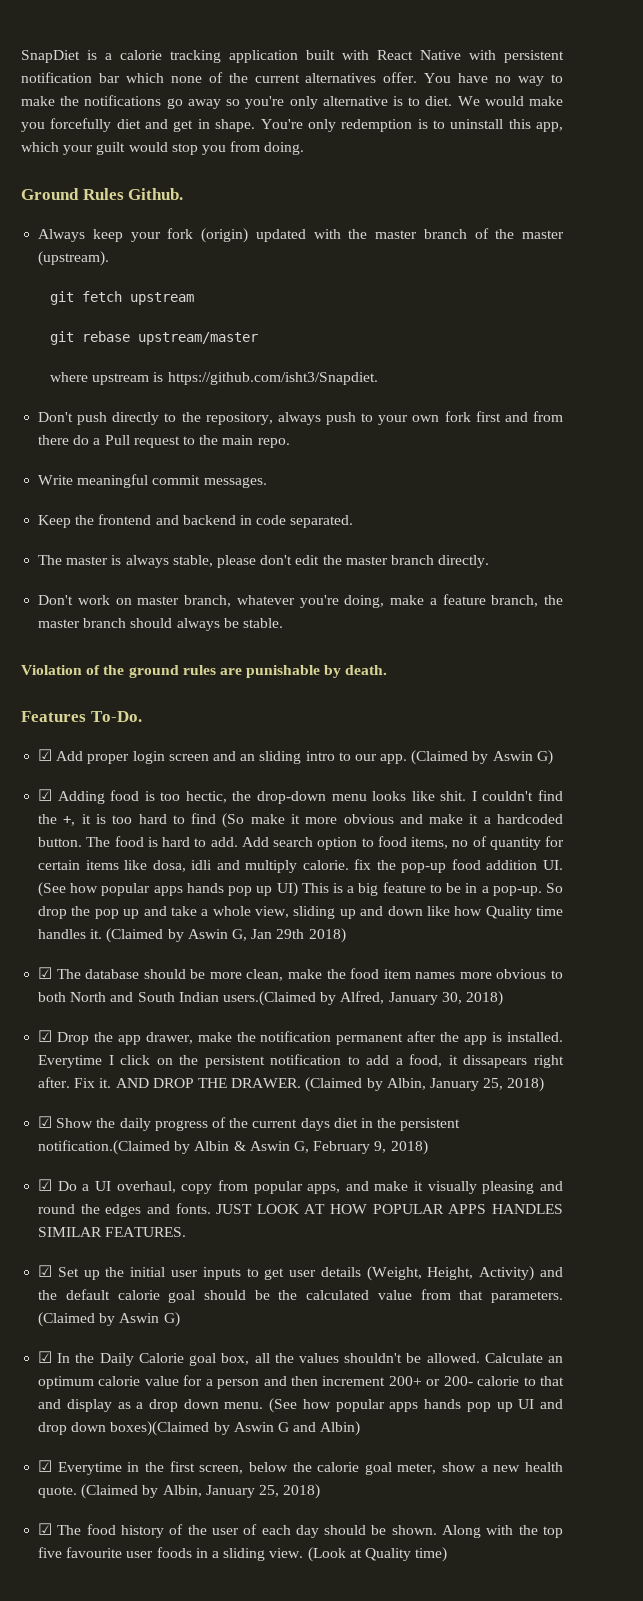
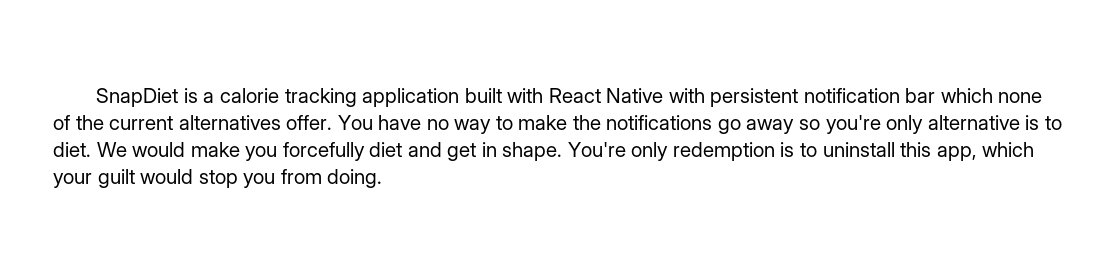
- Ground Rules Github.
- Always keep your fork (origin) updated with the master branch of the master (upstream).
- git fetch upstream
- git rebase upstream/master
- where upstream is https://github.com/isht3/Snapdiet.
- Don't push directly to the repository, always push to your own fork first and from there do a Pull request to the main repo.
- Write meaningful commit messages.
- Keep the frontend and backend in code separated.
- The master is always stable, please don't edit the master branch directly.
- Don't work on master branch, whatever you're doing, make a feature branch, the master branch should always be stable.
- Violation of the ground rules are punishable by death.
- Features To-Do.
- ☑ Add proper login screen and an sliding intro to our app. (Claimed by Aswin G)
- ☑ Adding food is too hectic, the drop-down menu looks like shit. I couldn't find the +, it is too hard to find (So make it more obvious and make it a hardcoded button. The food is hard to add. Add search option to food items, no of quantity for certain items like dosa, idli and multiply calorie. fix the pop-up food addition UI. (See how popular apps hands pop up UI) This is a big feature to be in a pop-up. So drop the pop up and take a whole view, sliding up and down like how Quality time handles it. (Claimed by Aswin G, Jan 29th 2018)
- ☑ The database should be more clean, make the food item names more obvious to both North and South Indian users.(Claimed by Alfred, January 30, 2018)
- ☑ Drop the app drawer, make the notification permanent after the app is installed. Everytime I click on the persistent notification to add a food, it dissapears right after. Fix it. AND DROP THE DRAWER. (Claimed by Albin, January 25, 2018)
- ☑ Show the daily progress of the current days diet in the persistent notification.(Claimed by Albin & Aswin G, February 9, 2018)
- ☑ Do a UI overhaul, copy from popular apps, and make it visually pleasing and round the edges and fonts. JUST LOOK AT HOW POPULAR APPS HANDLES SIMILAR FEATURES.
- ☑ Set up the initial user inputs to get user details (Weight, Height, Activity) and the default calorie goal should be the calculated value from that parameters. (Claimed by Aswin G)
- ☑ In the Daily Calorie goal box, all the values shouldn't be allowed. Calculate an optimum calorie value for a person and then increment 200+ or 200- calorie to that and display as a drop down menu. (See how popular apps hands pop up UI and drop down boxes)(Claimed by Aswin G and Albin)
- ☑ Everytime in the first screen, below the calorie goal meter, show a new health quote. (Claimed by Albin, January 25, 2018)
- ☑ The food history of the user of each day should be shown. Along with the top five favourite user foods in a sliding view. (Look at Quality time)

